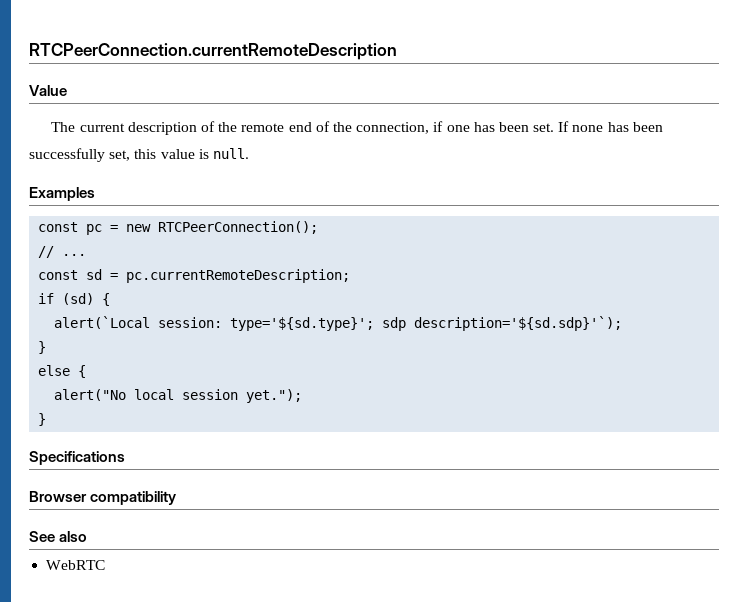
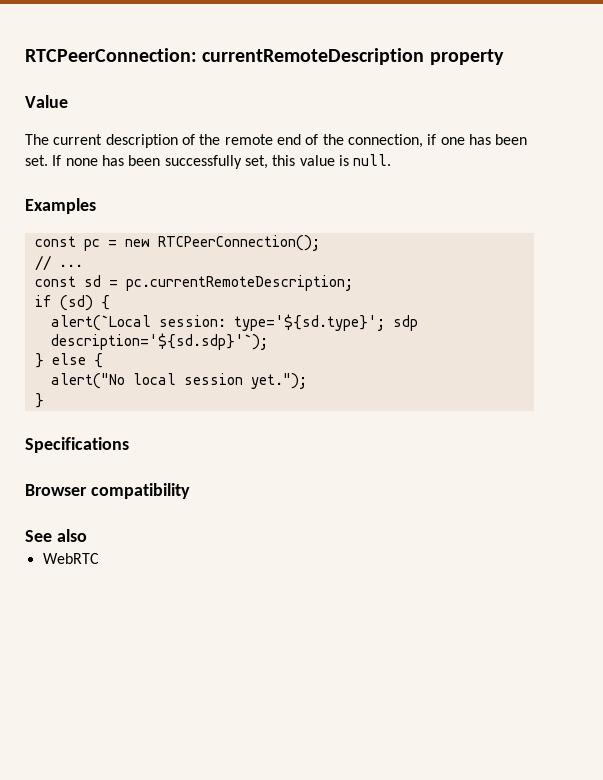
- RTCPeerConnection.currentRemoteDescription
+ RTCPeerConnection: currentRemoteDescription property
  alert(`Local session: type='${sd.type}'; sdp description='${sd.sdp}'`);
- }
- else {
+ } else {

